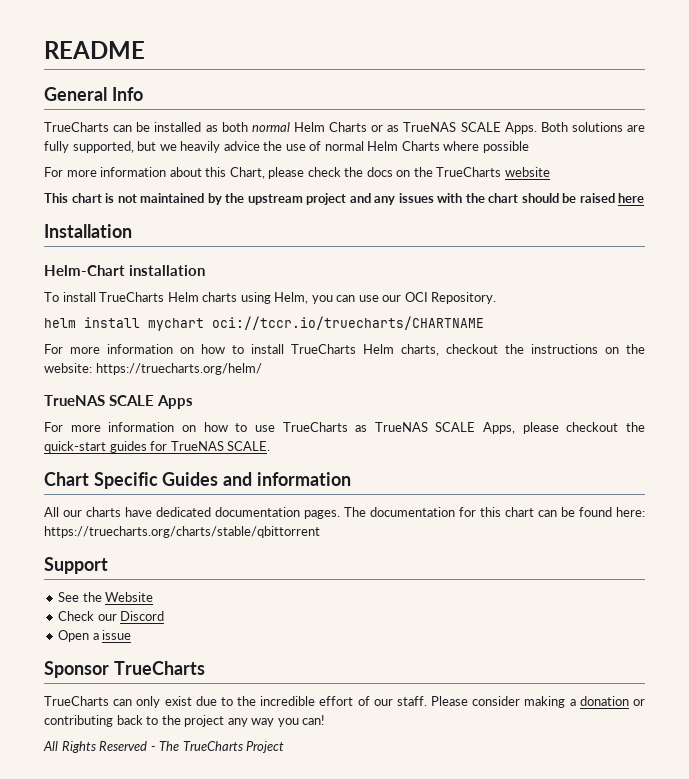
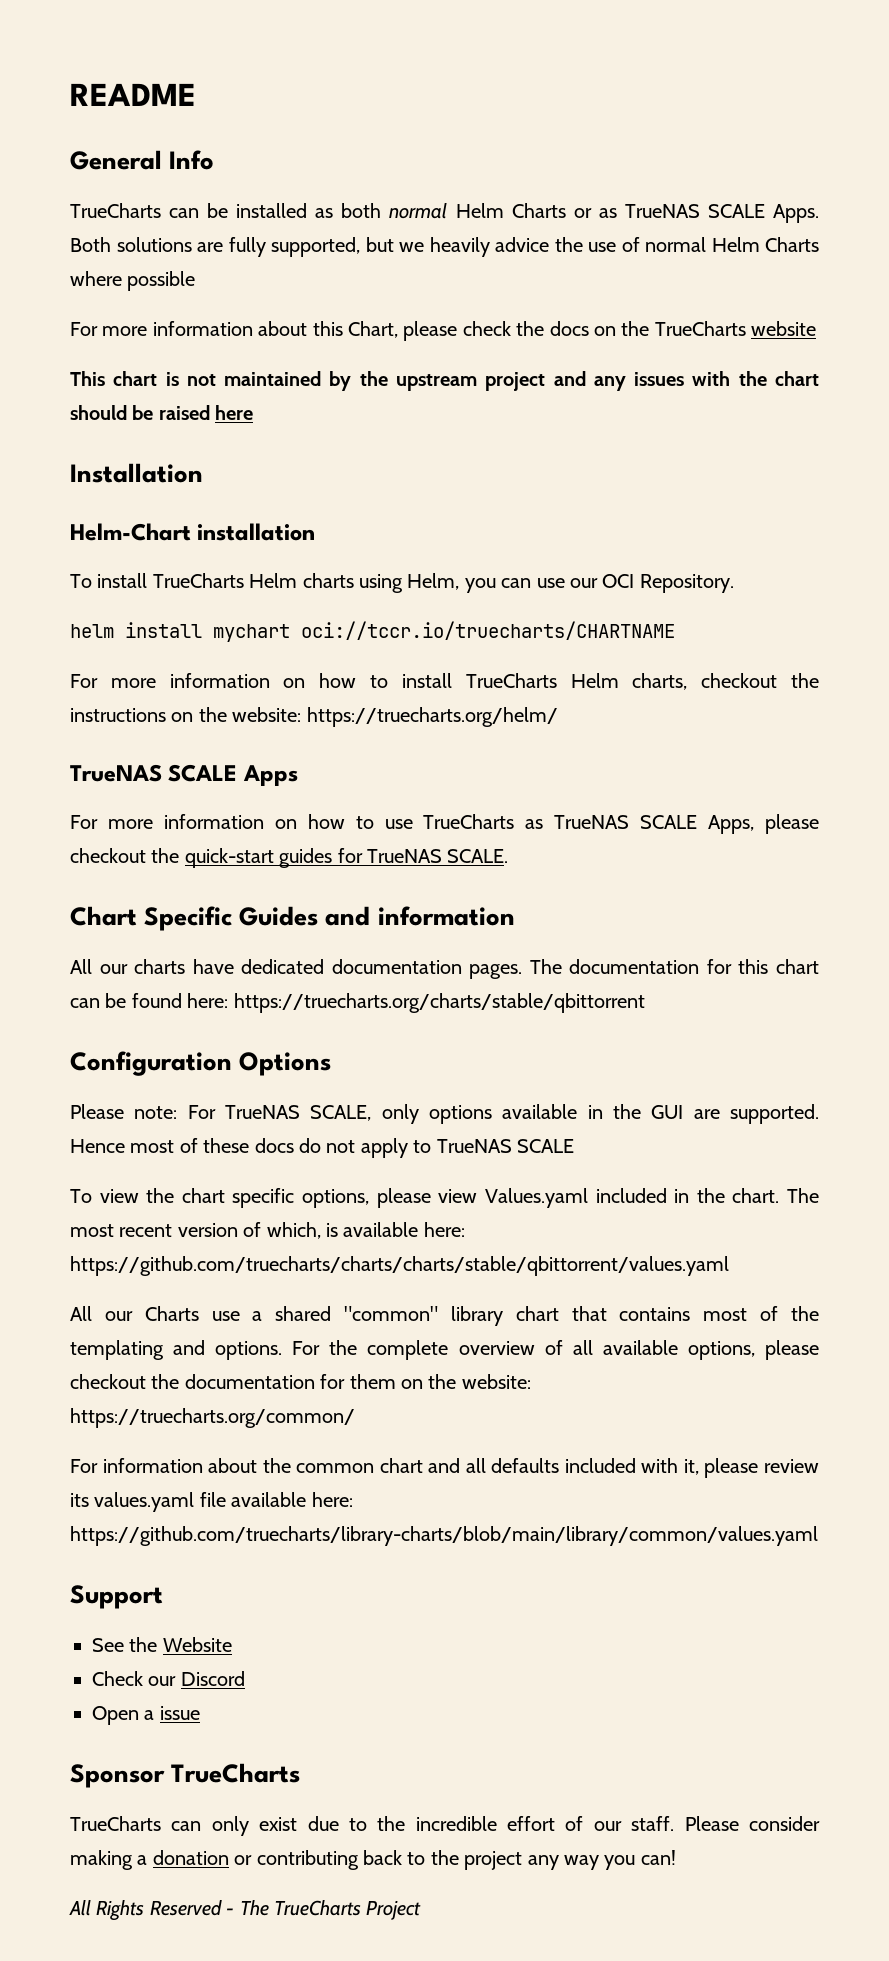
+ Configuration Options
+ Please note: For TrueNAS SCALE, only options available in the GUI are supported. Hence most of these docs do not apply to TrueNAS SCALE
+ To view the chart specific options, please view Values.yaml included in the chart. The most recent version of which, is available here: https://github.com/truecharts/charts/charts/stable/qbittorrent/values.yaml
+ All our Charts use a shared "common" library chart that contains most of the templating and options. For the complete overview of all available options, please checkout the documentation for them on the website: https://truecharts.org/common/
+ For information about the common chart and all defaults included with it, please review its values.yaml file available here: https://github.com/truecharts/library-charts/blob/main/library/common/values.yaml

